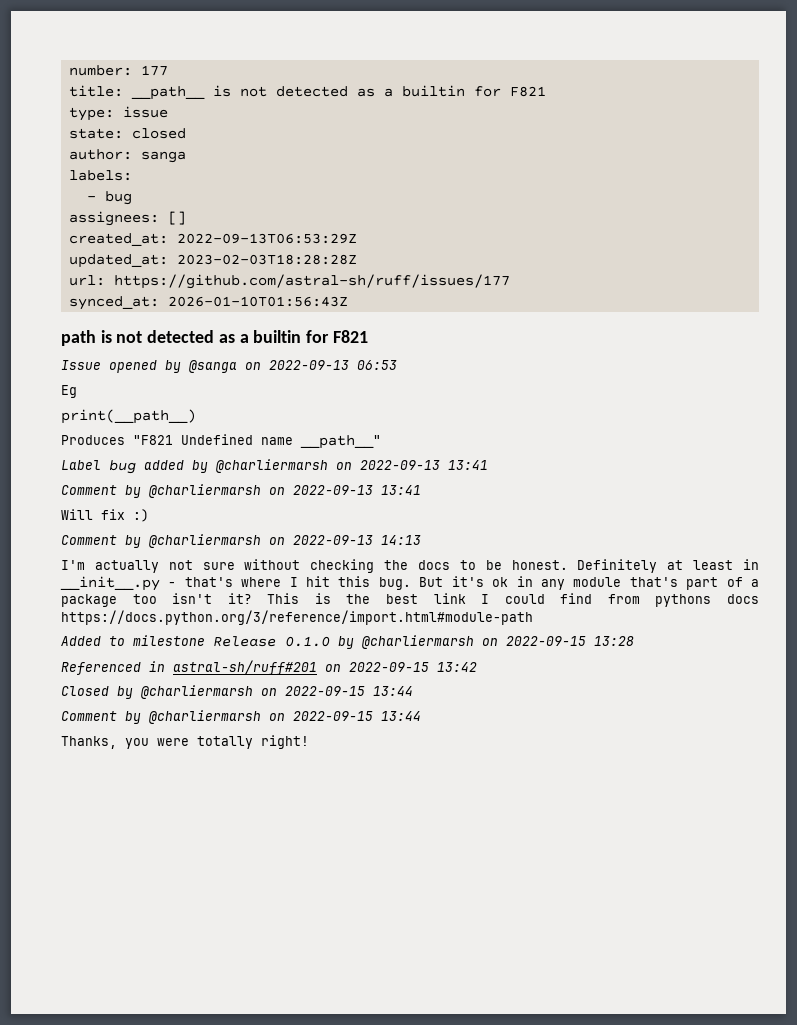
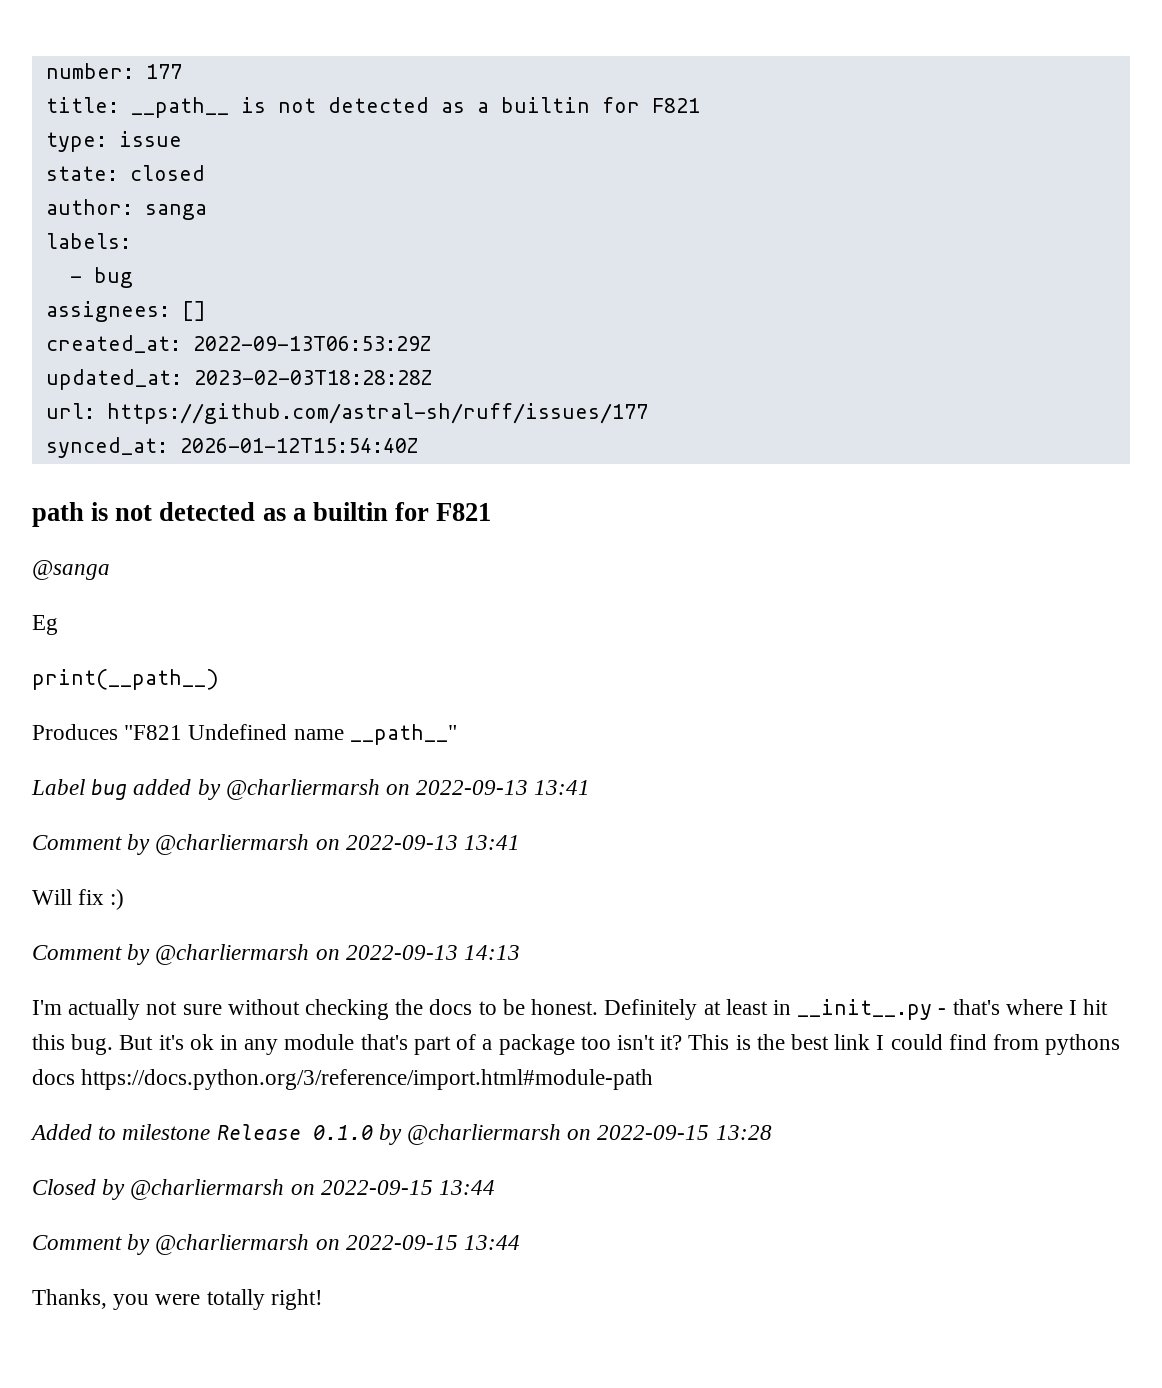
- synced_at: 2026-01-10T01:56:43Z
+ synced_at: 2026-01-12T15:54:40Z
- Issue opened by @sanga on 2022-09-13 06:53
+ @sanga
- Referenced in astral-sh/ruff#201 on 2022-09-15 13:42

